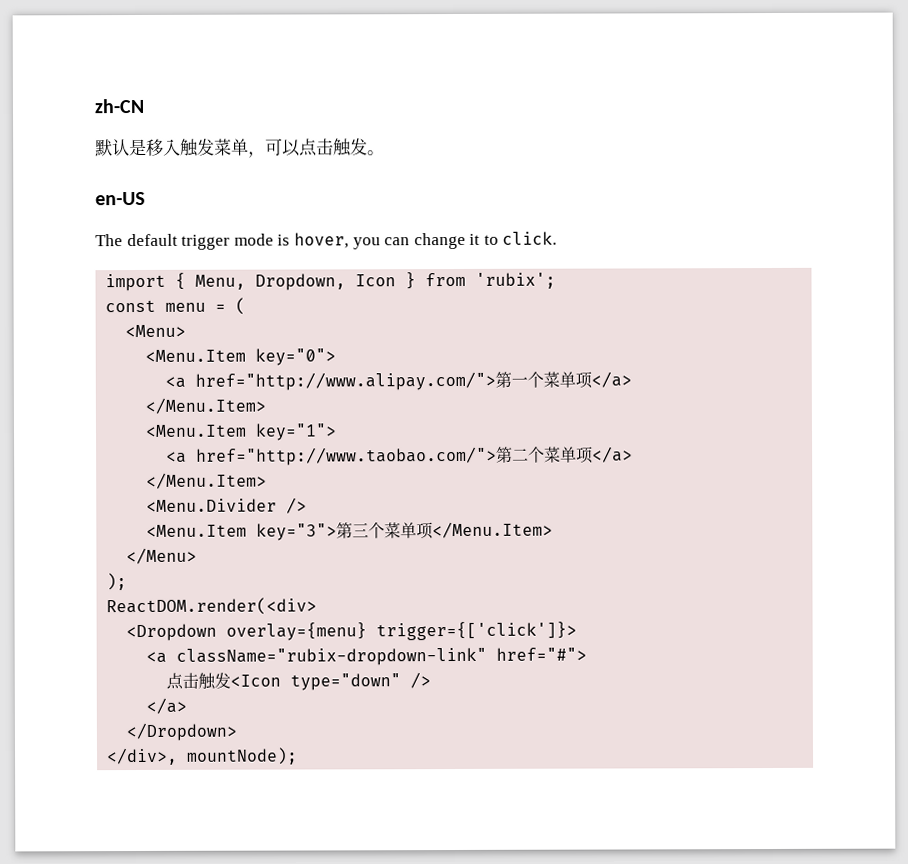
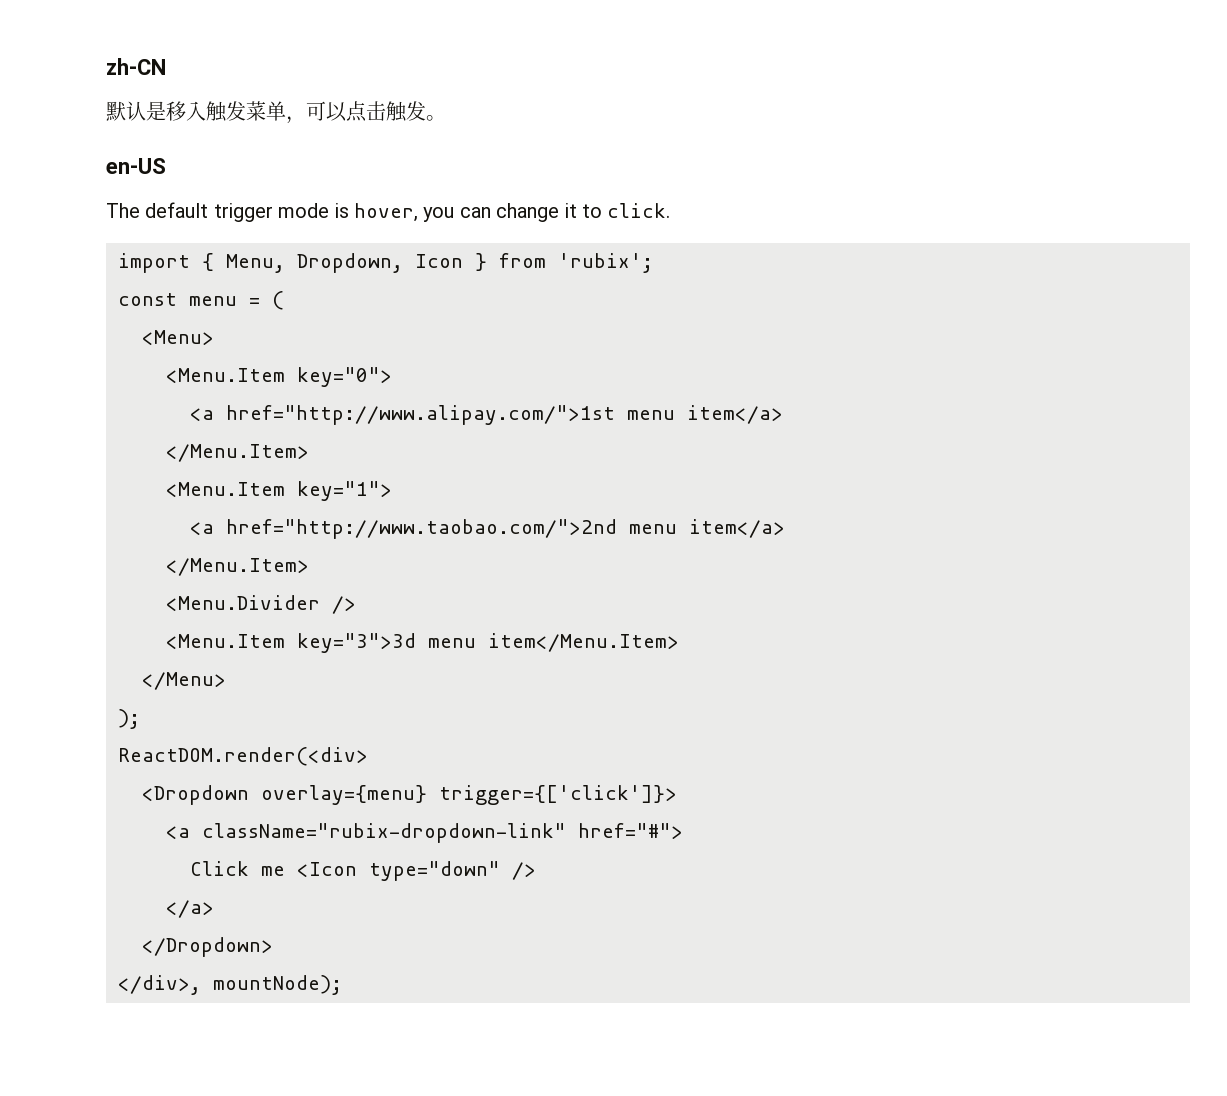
- <a href="http://www.alipay.com/">第一个菜单项</a>
+ <a href="http://www.alipay.com/">1st menu item</a>
- <a href="http://www.taobao.com/">第二个菜单项</a>
+ <a href="http://www.taobao.com/">2nd menu item</a>
- <Menu.Item key="3">第三个菜单项</Menu.Item>
+ <Menu.Item key="3">3d menu item</Menu.Item>
- 点击触发<Icon type="down" />
+ Click me <Icon type="down" />

